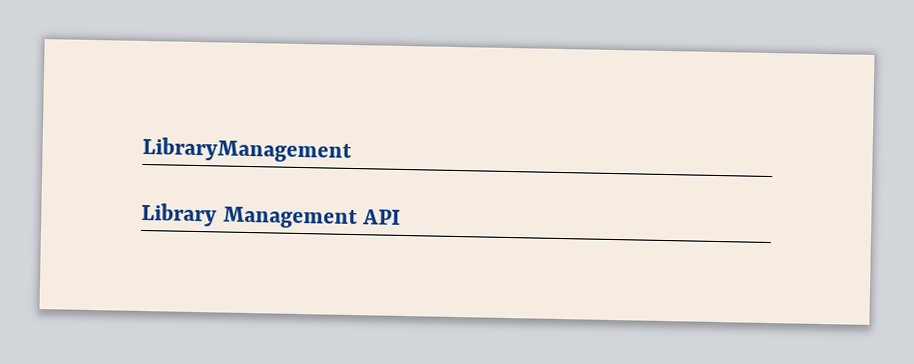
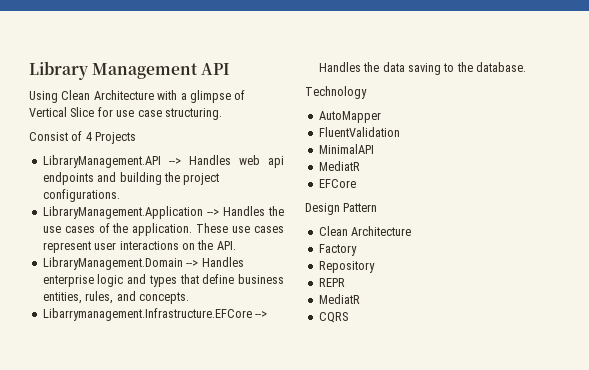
- LibraryManagement
+ Using Clean Architecture with a glimpse of Vertical Slice for use case structuring.
+ Consist of 4 Projects
+ LibraryManagement.API --> Handles web api endpoints and building the project configurations.
+ LibraryManagement.Application --> Handles the use cases of the application. These use cases represent user interactions on the API.
+ LibraryManagement.Domain --> Handles enterprise logic and types that define business entities, rules, and concepts.
+ Libarrymanagement.Infrastructure.EFCore --> Handles the data saving to the database.
+ Technology
+ AutoMapper
+ FluentValidation
+ MinimalAPI
+ MediatR
+ EFCore
+ Design Pattern
+ Clean Architecture
+ Factory
+ Repository
+ REPR
+ MediatR
+ CQRS

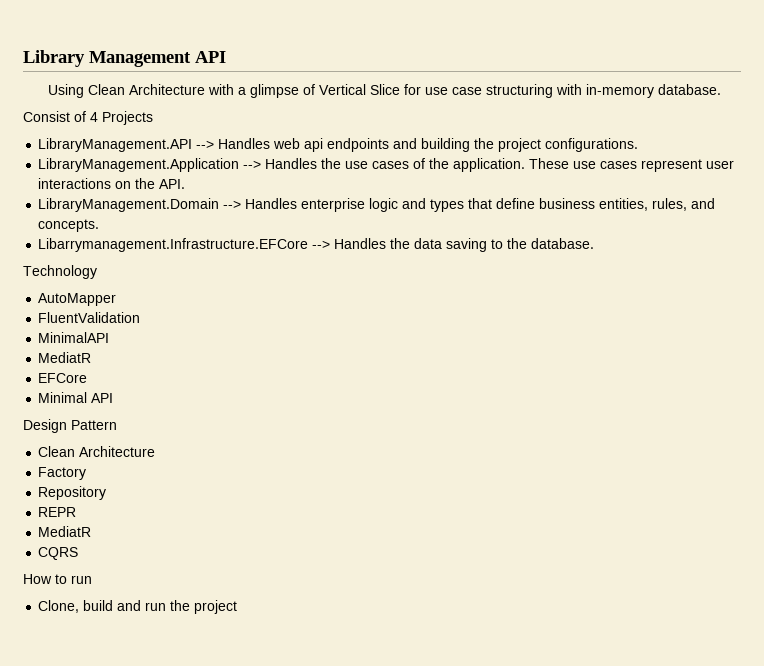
- Using Clean Architecture with a glimpse of Vertical Slice for use case structuring.
+ Using Clean Architecture with a glimpse of Vertical Slice for use case structuring with in-memory database.
+ Minimal API
+ How to run
+ Clone, build and run the project

